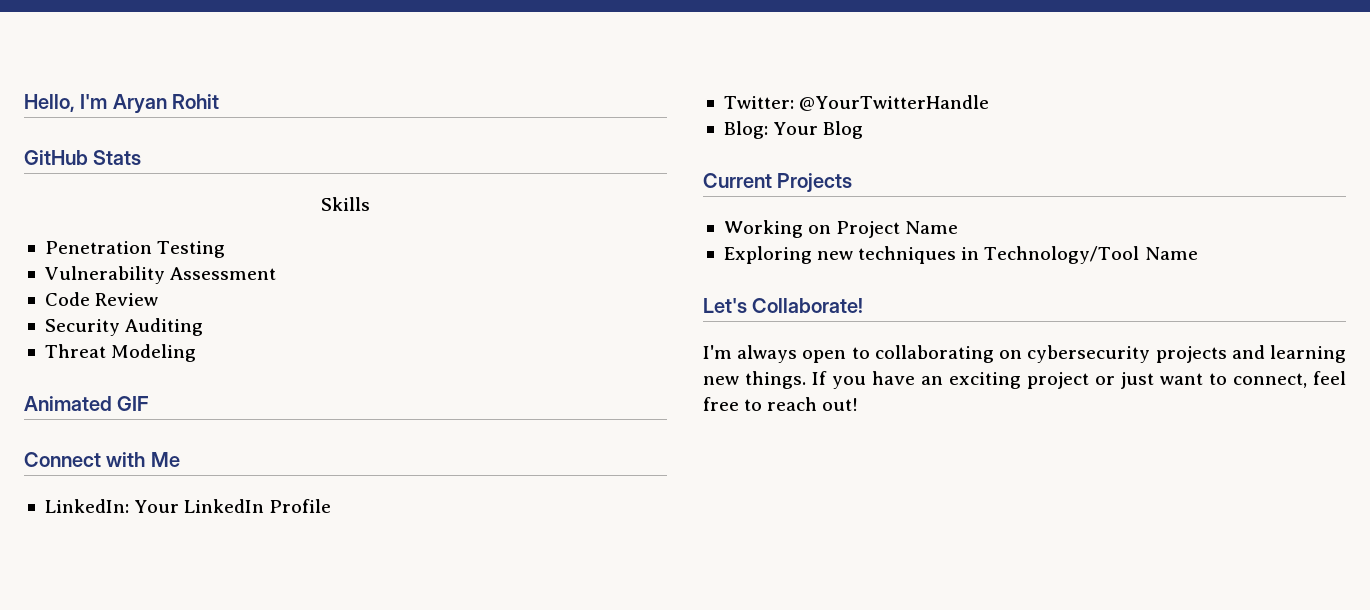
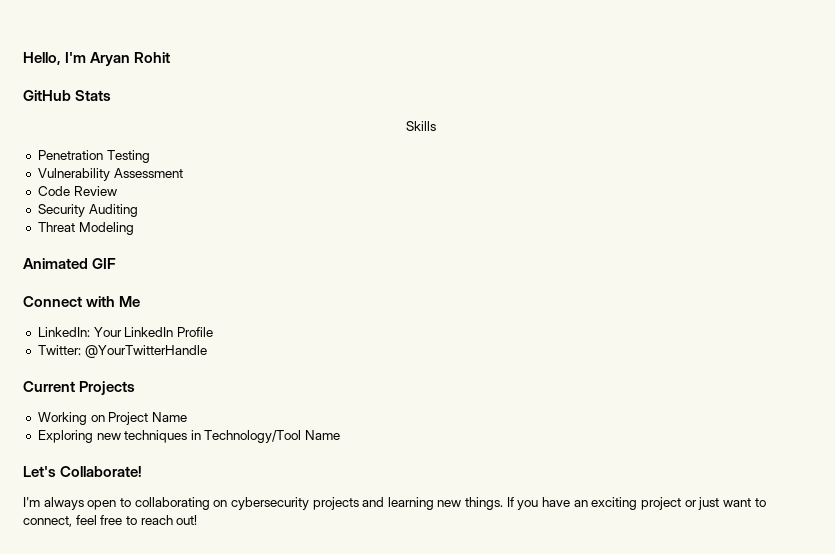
- Blog: Your Blog

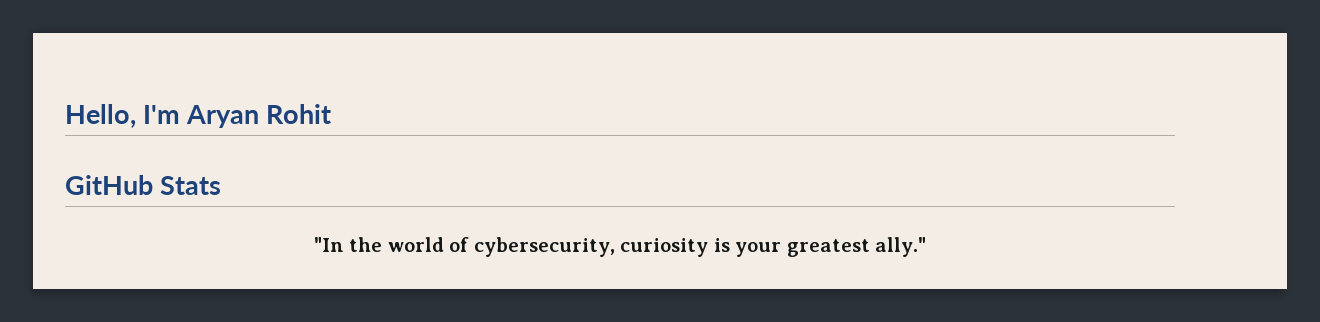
- Skills
- Penetration Testing
- Vulnerability Assessment
- Code Review
- Security Auditing
- Threat Modeling
- Animated GIF
- Connect with Me
- LinkedIn: Your LinkedIn Profile
- Twitter: @YourTwitterHandle
- Current Projects
- Working on Project Name
- Exploring new techniques in Technology/Tool Name
- Let's Collaborate!
- I'm always open to collaborating on cybersecurity projects and learning new things. If you have an exciting project or just want to connect, feel free to reach out!
+ "In the world of cybersecurity, curiosity is your greatest ally."

